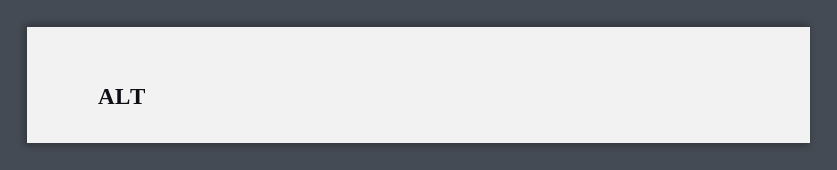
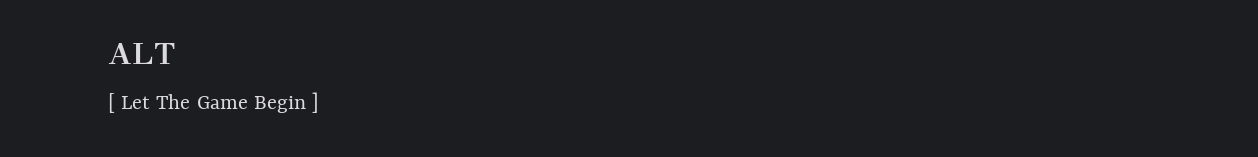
+ [ Let The Game Begin ]

